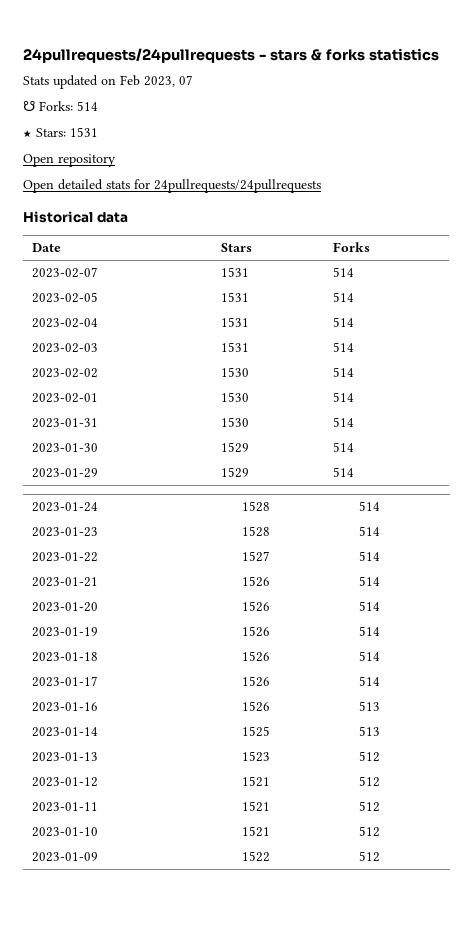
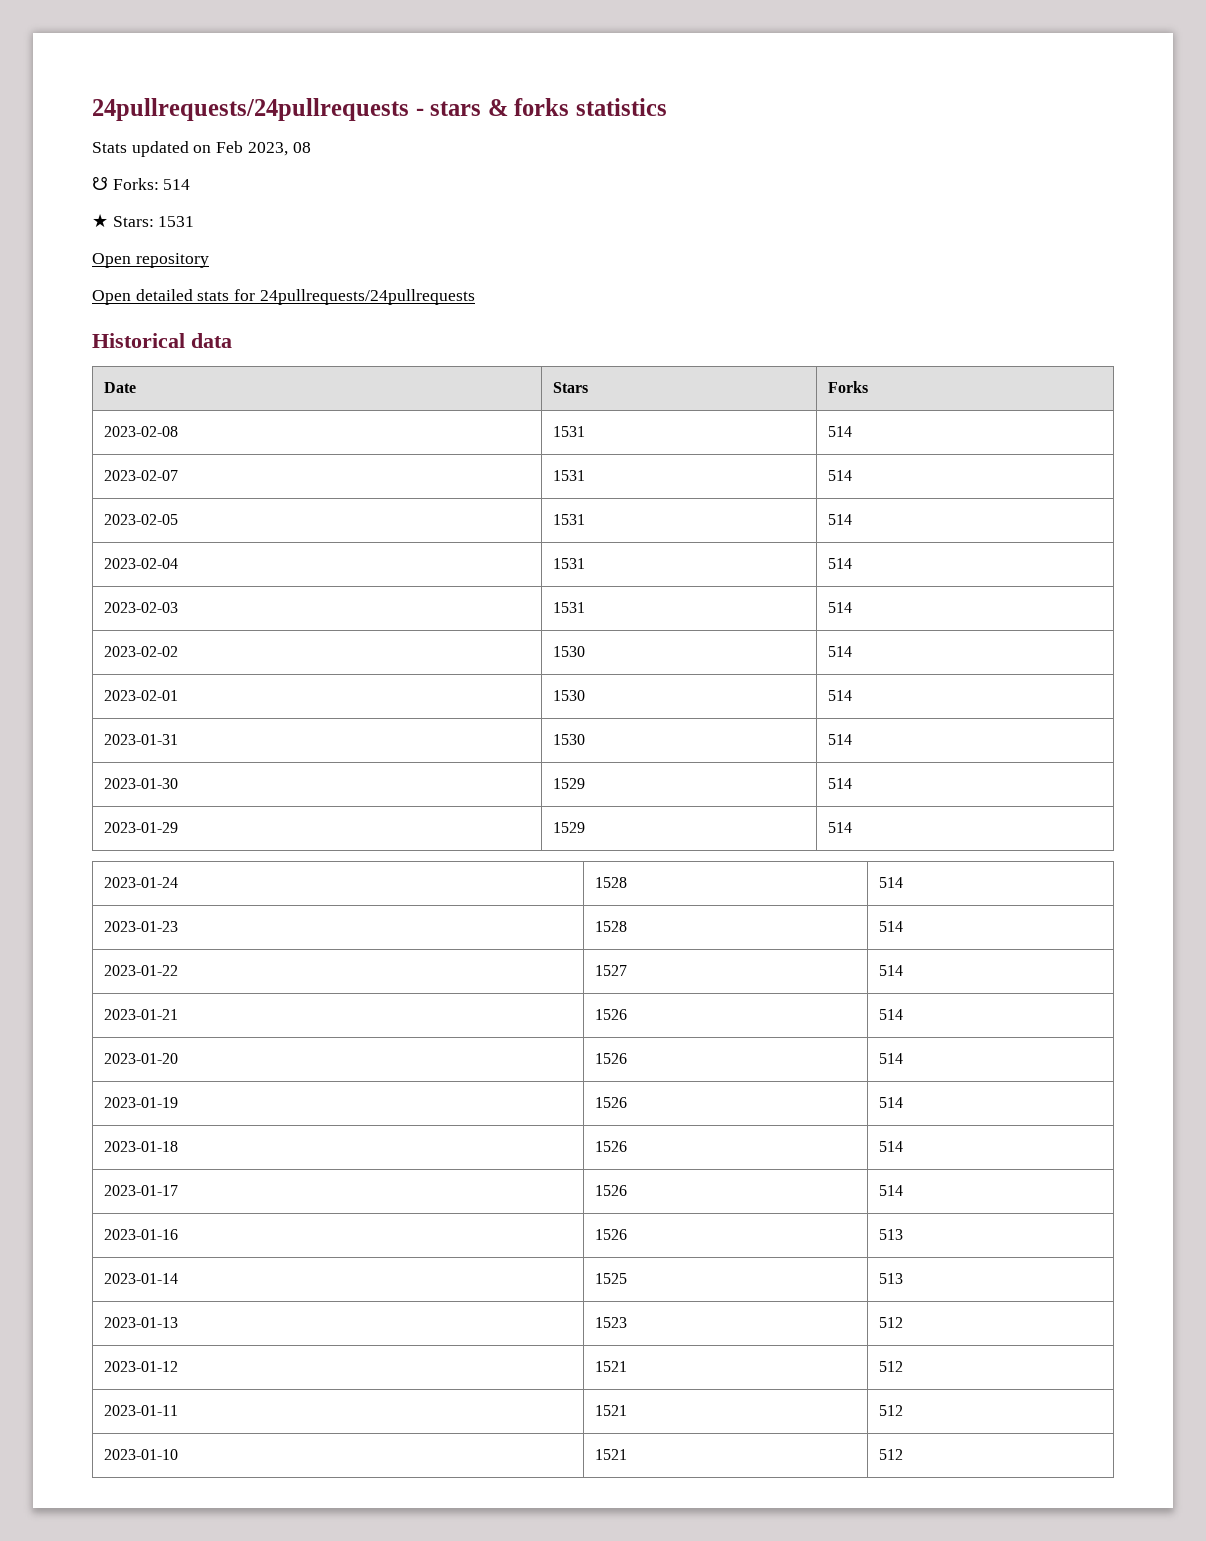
- Stats updated on Feb 2023, 07
+ Stats updated on Feb 2023, 08
+ 2023-02-08 | 1531 | 514
- 2023-01-09 | 1522 | 512

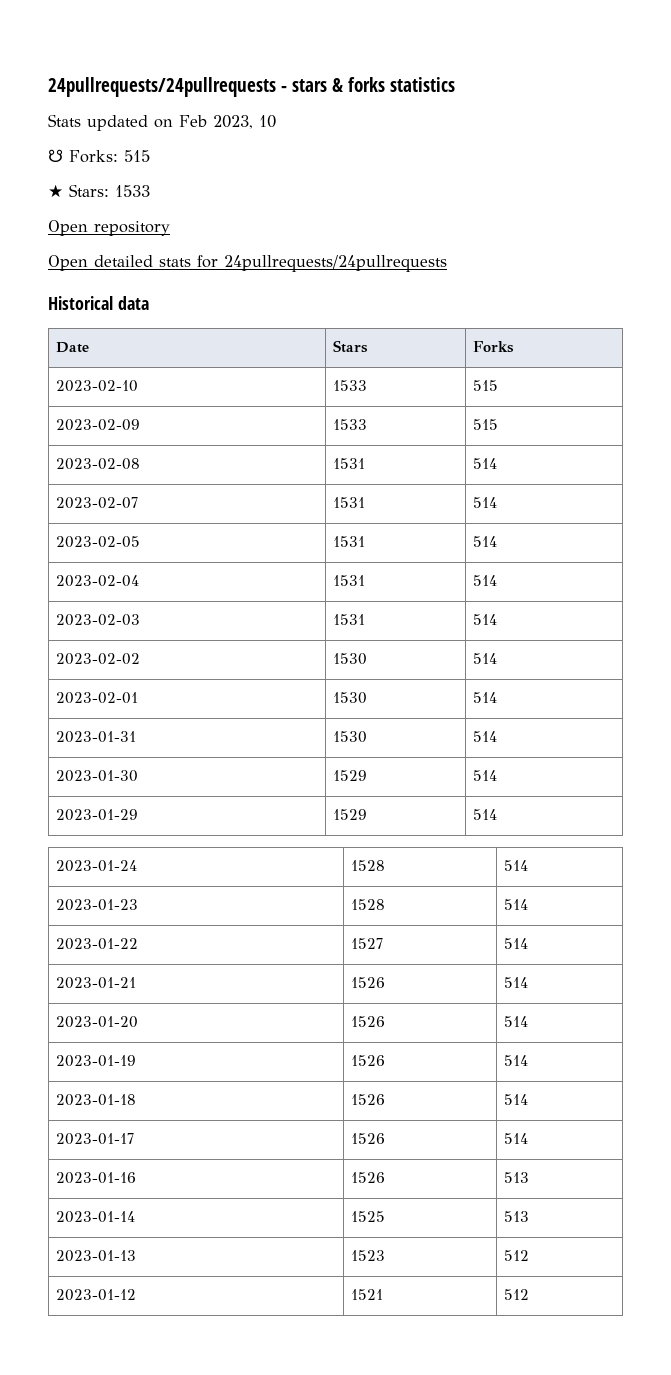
- Stats updated on Feb 2023, 08
+ Stats updated on Feb 2023, 10
- ☋ Forks: 514
+ ☋ Forks: 515
- ★ Stars: 1531
+ ★ Stars: 1533
+ 2023-02-10 | 1533 | 515
+ 2023-02-09 | 1533 | 515
- 2023-01-11 | 1521 | 512
- 2023-01-10 | 1521 | 512

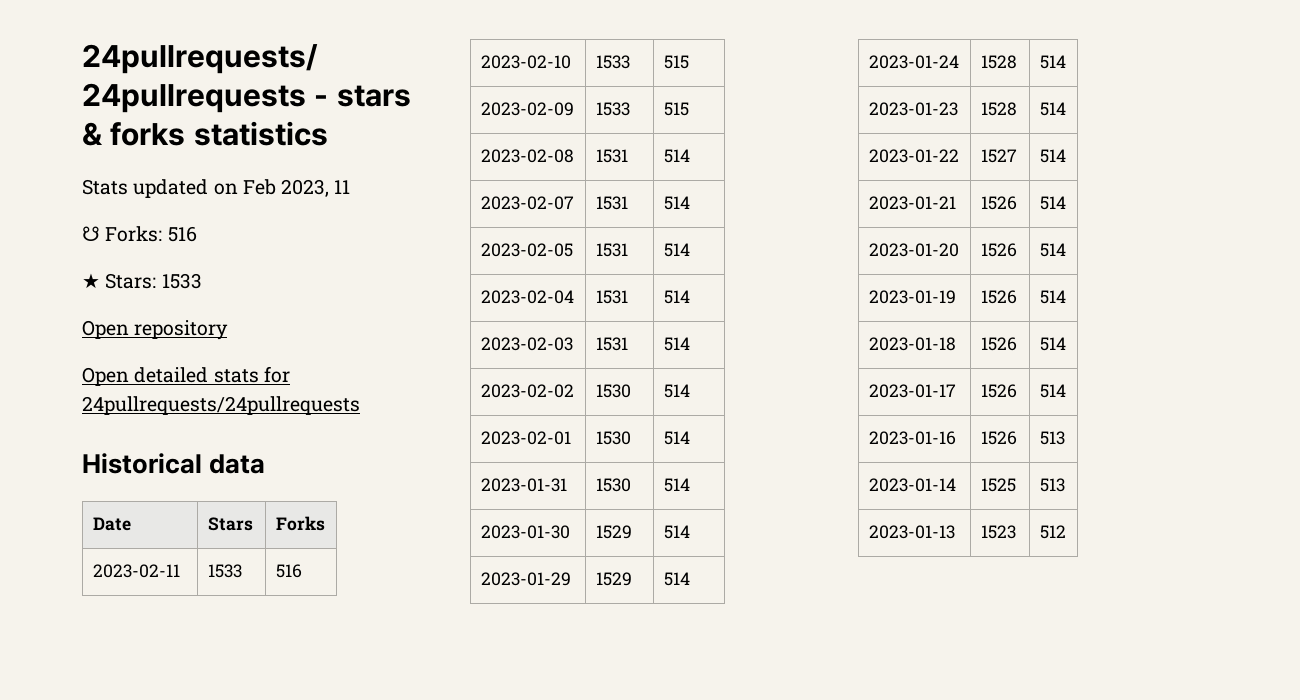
- Stats updated on Feb 2023, 10
+ Stats updated on Feb 2023, 11
- ☋ Forks: 515
+ ☋ Forks: 516
+ 2023-02-11 | 1533 | 516
- 2023-01-12 | 1521 | 512

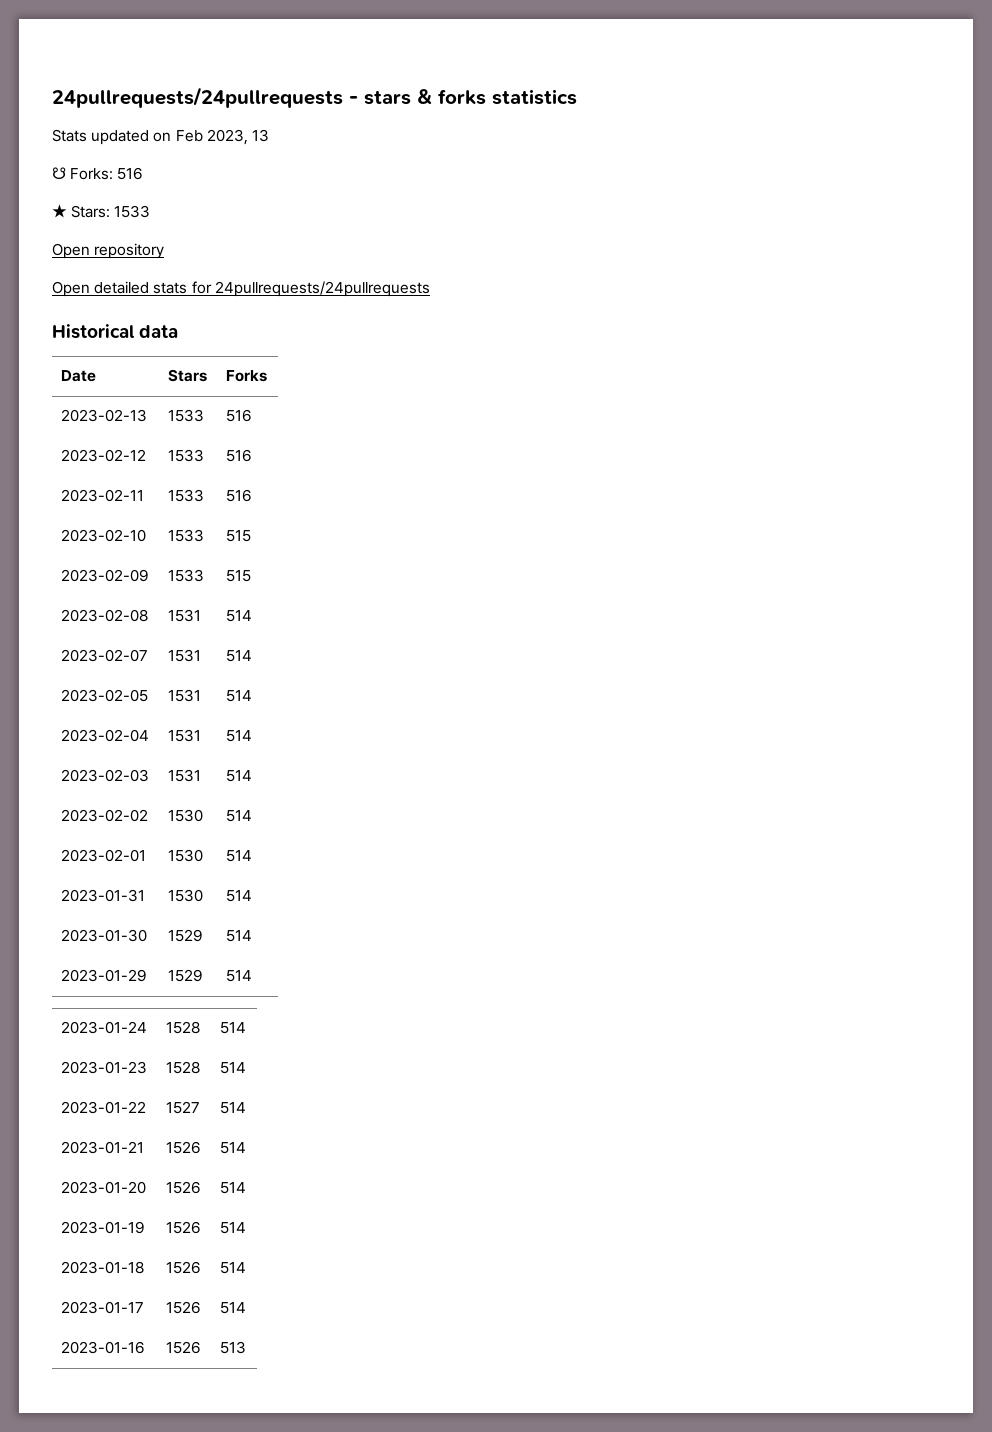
- Stats updated on Feb 2023, 11
+ Stats updated on Feb 2023, 13
+ 2023-02-13 | 1533 | 516
+ 2023-02-12 | 1533 | 516
- 2023-01-14 | 1525 | 513
- 2023-01-13 | 1523 | 512

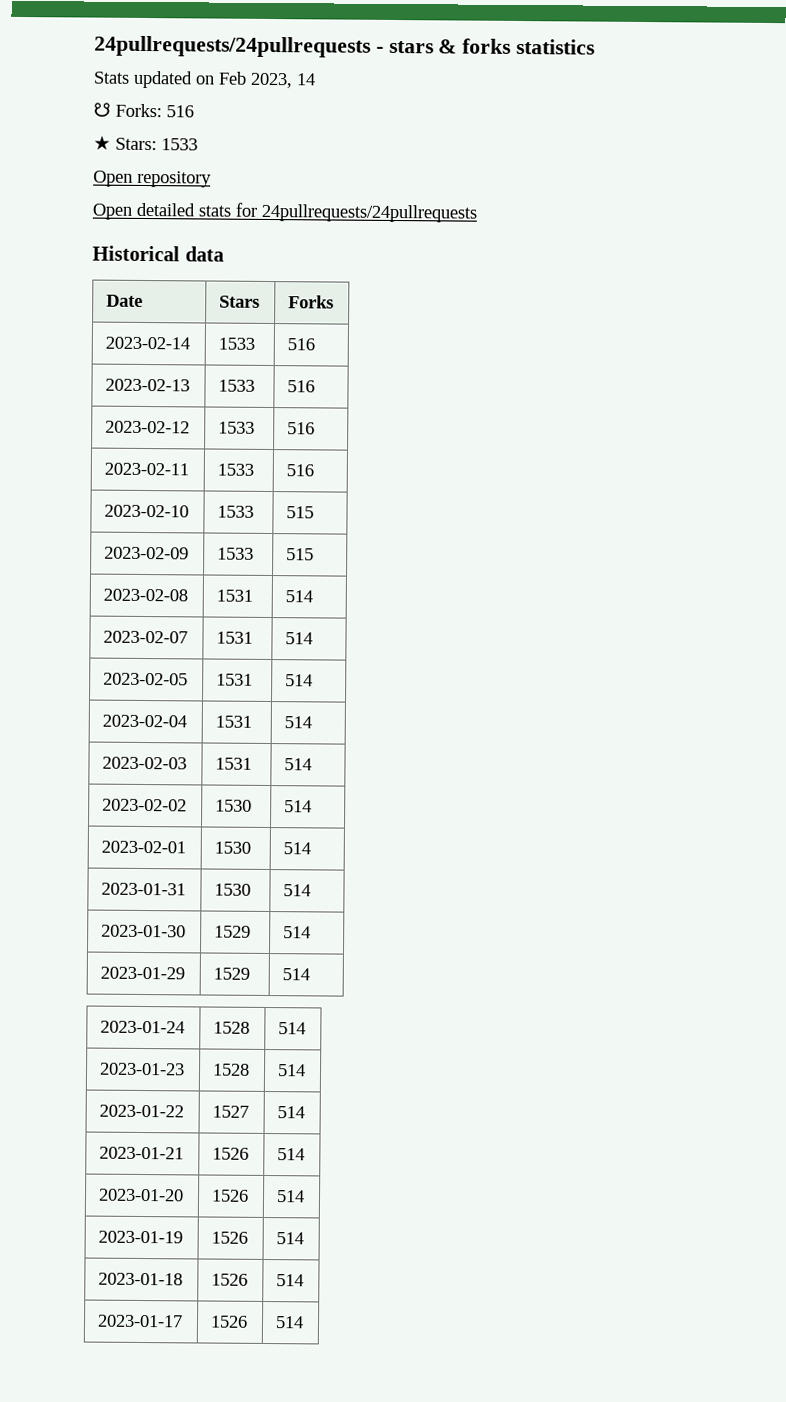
- Stats updated on Feb 2023, 13
+ Stats updated on Feb 2023, 14
+ 2023-02-14 | 1533 | 516
- 2023-01-16 | 1526 | 513

